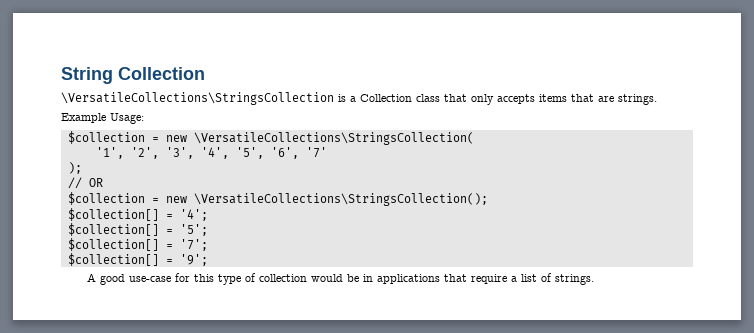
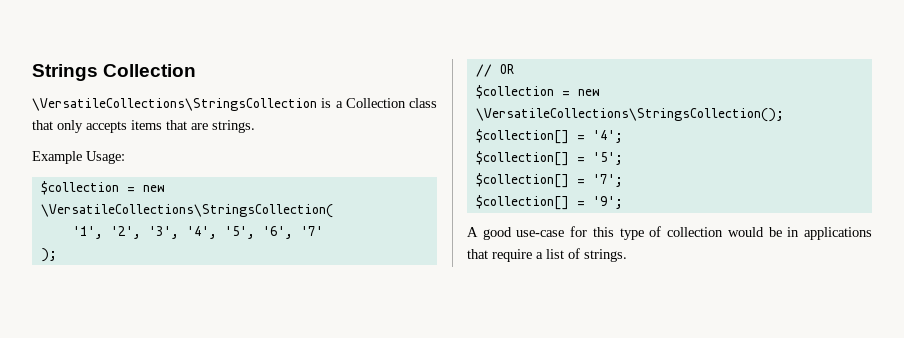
- String Collection
+ Strings Collection

